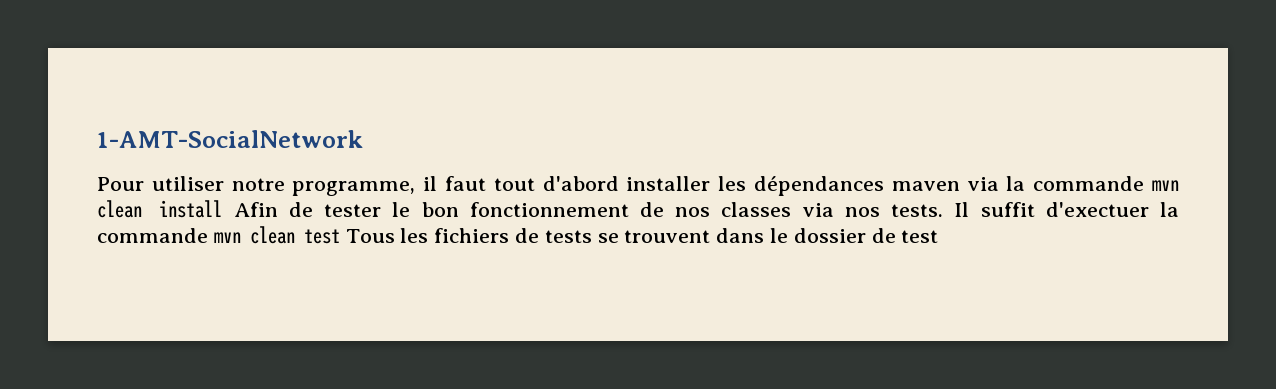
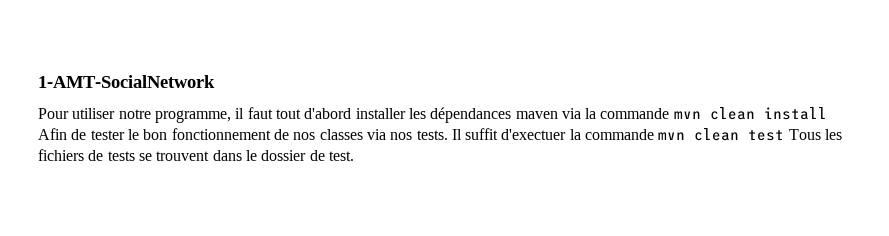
- Il suffit d'exectuer la commande mvn clean test Tous les fichiers de tests se trouvent dans le dossier de test
+ Il suffit d'exectuer la commande mvn clean test Tous les fichiers de tests se trouvent dans le dossier de test.

